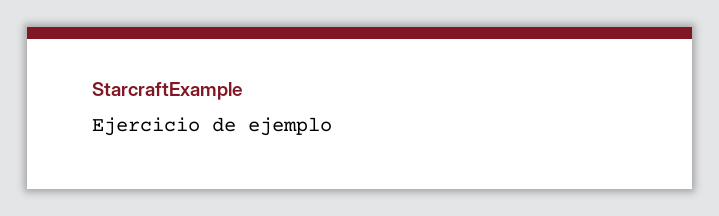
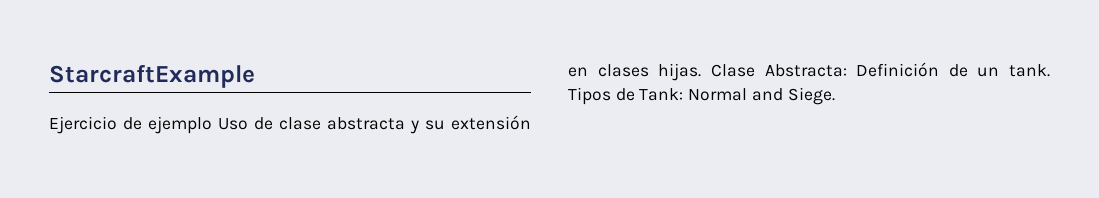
- Ejercicio de ejemplo
+ Ejercicio de ejemplo Uso de clase abstracta y su extensión en clases hijas. Clase Abstracta: Definición de un tank. Tipos de Tank: Normal and Siege.

